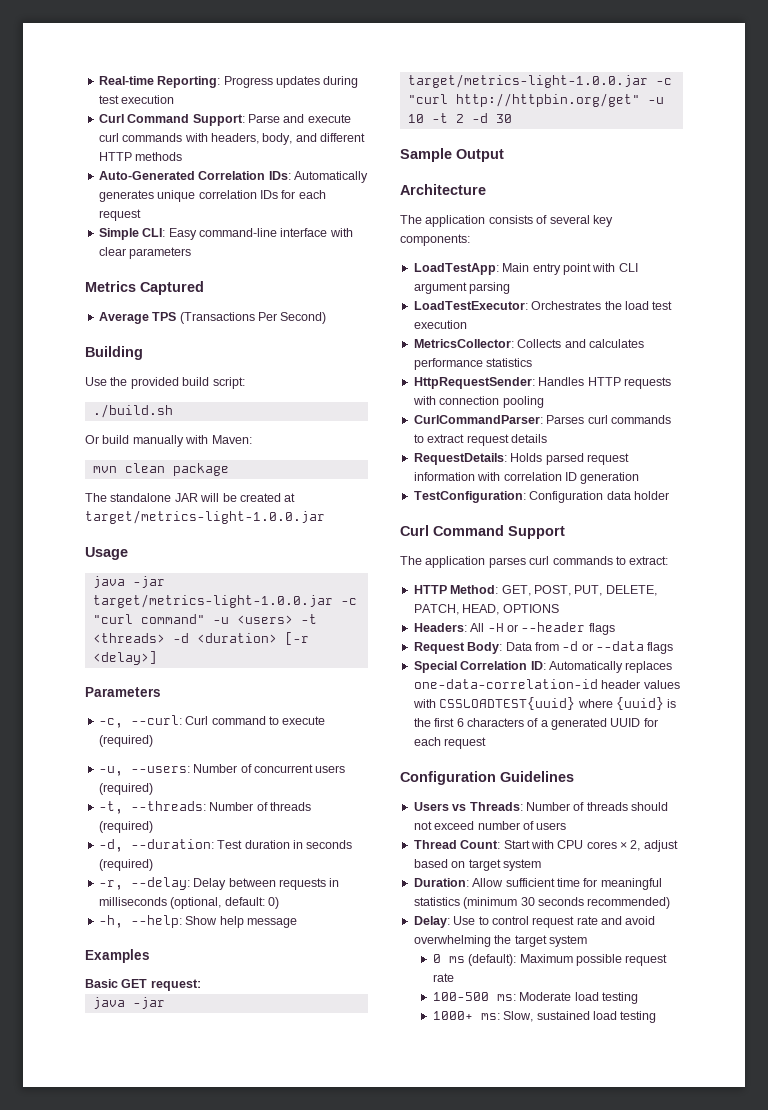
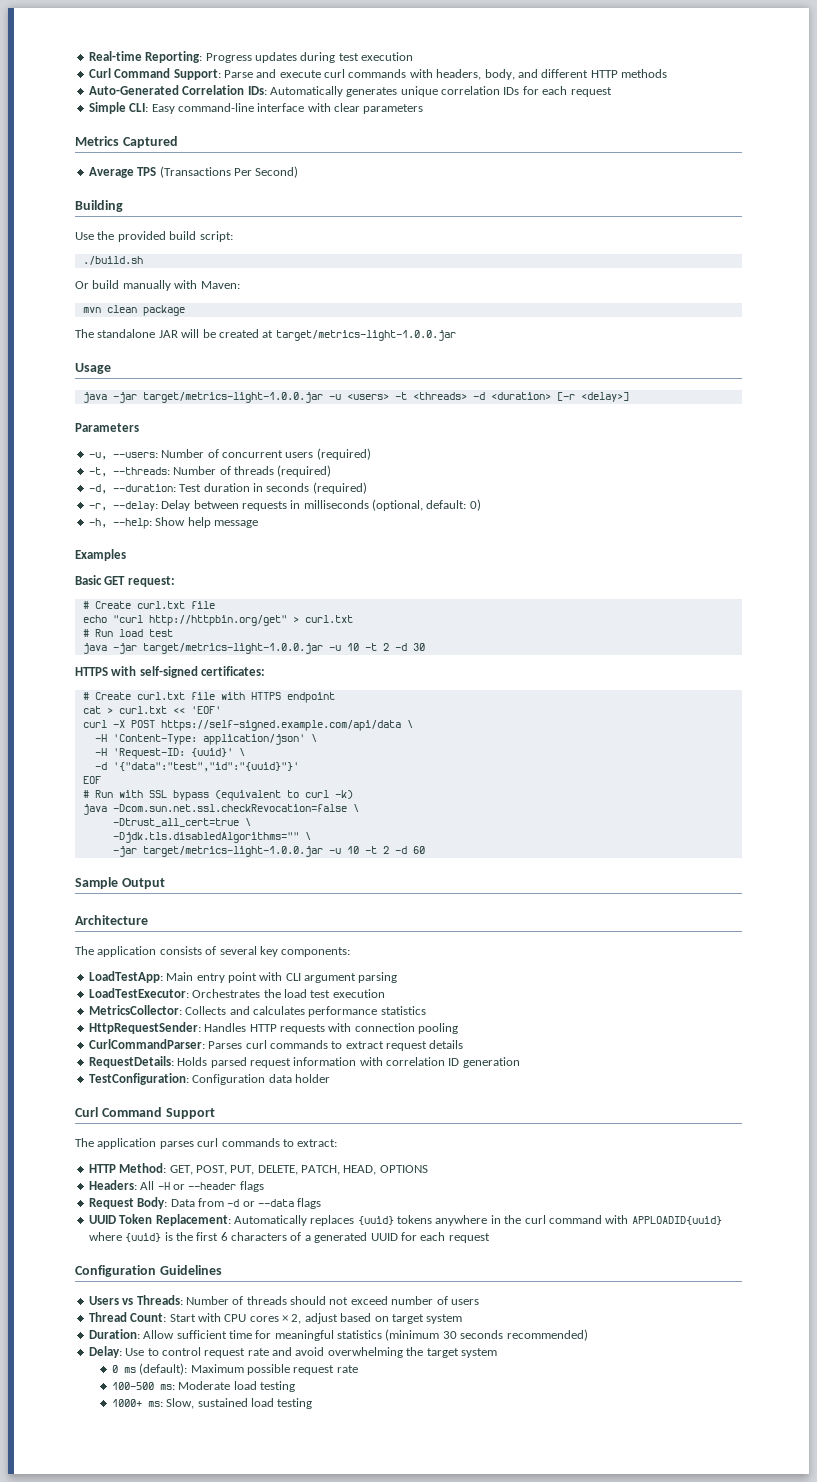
- java -jar target/metrics-light-1.0.0.jar -c "curl command" -u <users> -t <threads> -d <duration> [-r <delay>]
+ java -jar target/metrics-light-1.0.0.jar -u <users> -t <threads> -d <duration> [-r <delay>]
- -c, --curl: Curl command to execute (required)
  Basic GET request:
- java -jar target/metrics-light-1.0.0.jar -c "curl http://httpbin.org/get" -u 10 -t 2 -d 30
+ # Create curl.txt file
+ echo "curl http://httpbin.org/get" > curl.txt
+ # Run load test
+ java -jar target/metrics-light-1.0.0.jar -u 10 -t 2 -d 30
+ HTTPS with self-signed certificates:
+ # Create curl.txt file with HTTPS endpoint
+ cat > curl.txt << 'EOF'
+ curl -X POST https://self-signed.example.com/api/data \
+ -H 'Content-Type: application/json' \
+ -H 'Request-ID: {uuid}' \
+ -d '{"data":"test","id":"{uuid}"}'
+ EOF
+ # Run with SSL bypass (equivalent to curl -k)
+ java -Dcom.sun.net.ssl.checkRevocation=false \
+ -Dtrust_all_cert=true \
+ -Djdk.tls.disabledAlgorithms="" \
+ -jar target/metrics-light-1.0.0.jar -u 10 -t 2 -d 60
- Special Correlation ID: Automatically replaces one-data-correlation-id header values with CSSLOADTEST{uuid} where {uuid} is the first 6 characters of a generated UUID for each request
+ UUID Token Replacement: Automatically replaces {uuid} tokens anywhere in the curl command with APPLOADID{uuid} where {uuid} is the first 6 characters of a generated UUID for each request

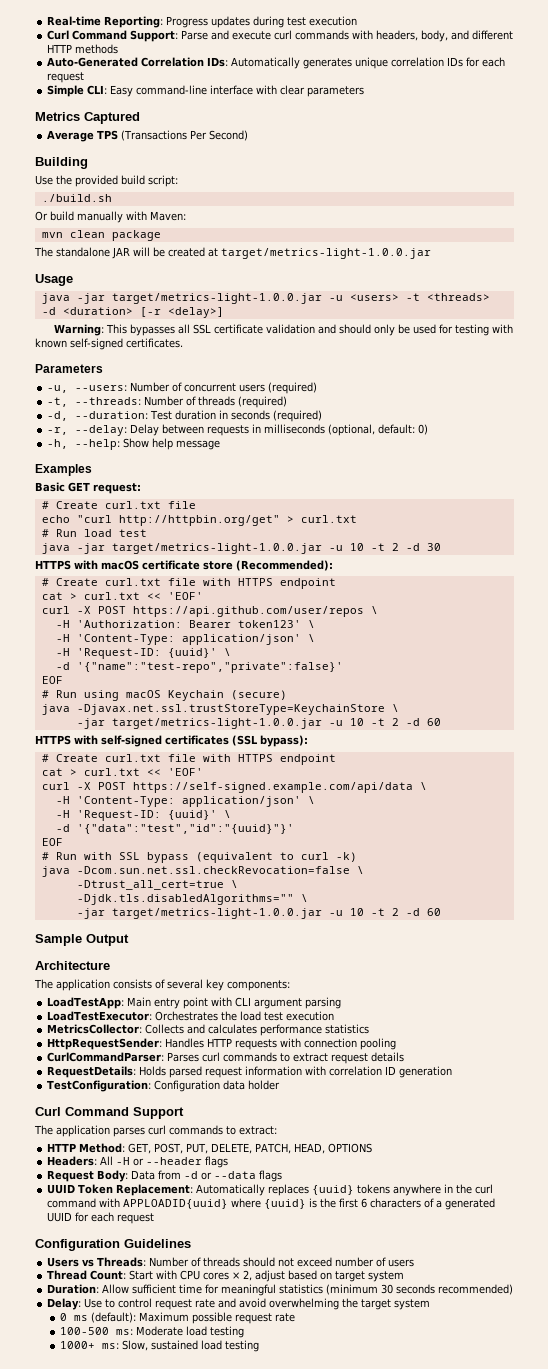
+ Warning: This bypasses all SSL certificate validation and should only be used for testing with known self-signed certificates.
+ HTTPS with macOS certificate store (Recommended):
+ # Create curl.txt file with HTTPS endpoint
+ cat > curl.txt << 'EOF'
+ curl -X POST https://api.github.com/user/repos \
+ -H 'Authorization: Bearer token123' \
+ -H 'Content-Type: application/json' \
+ -H 'Request-ID: {uuid}' \
+ -d '{"name":"test-repo","private":false}'
+ EOF
+ # Run using macOS Keychain (secure)
+ java -Djavax.net.ssl.trustStoreType=KeychainStore \
+ -jar target/metrics-light-1.0.0.jar -u 10 -t 2 -d 60
- HTTPS with self-signed certificates:
+ HTTPS with self-signed certificates (SSL bypass):

